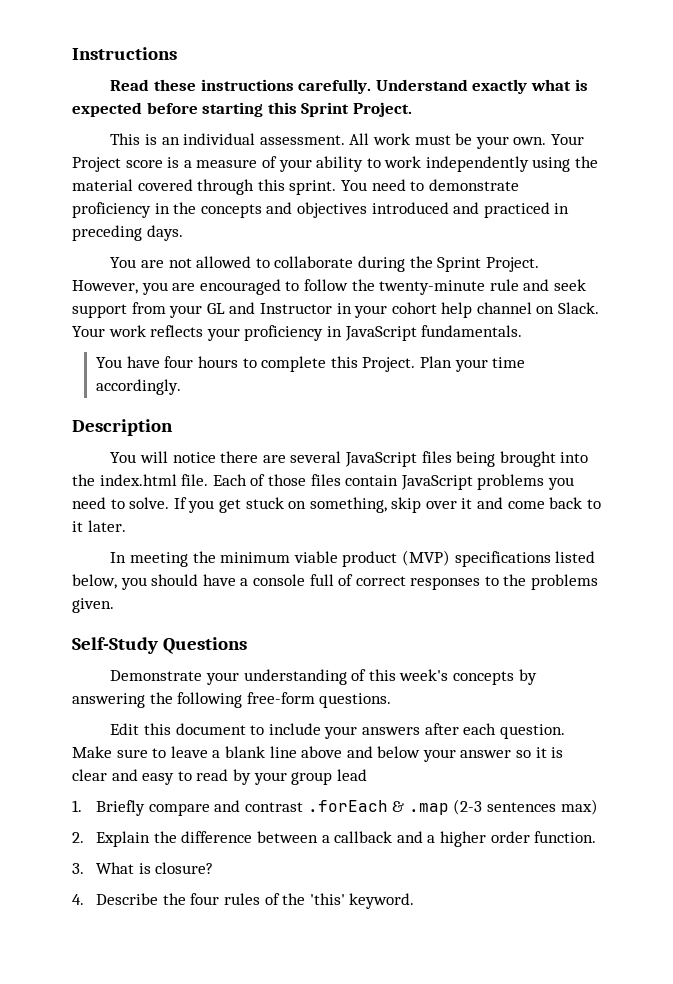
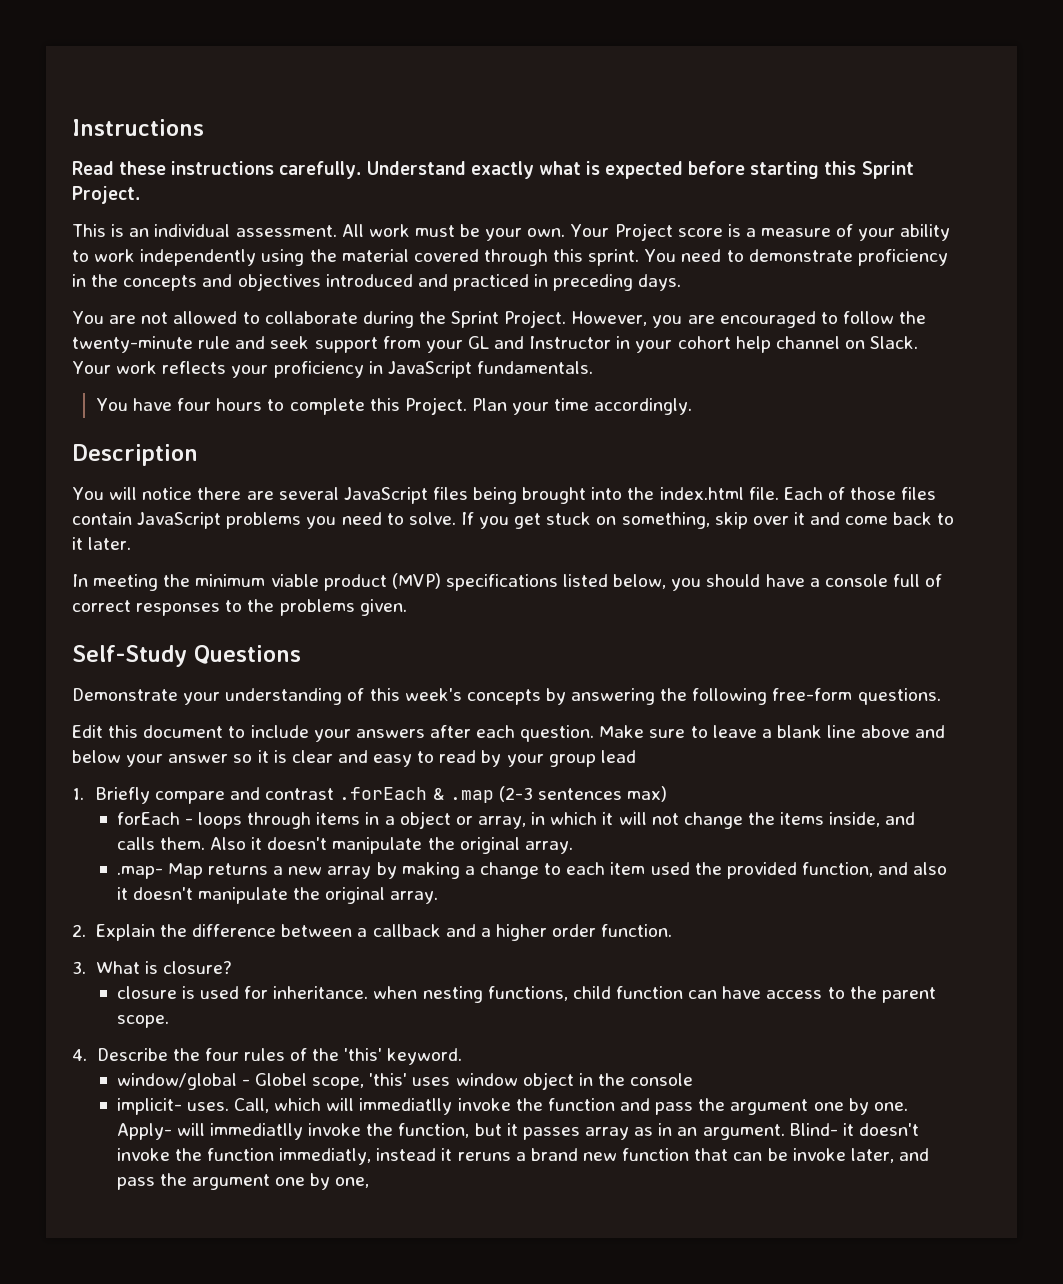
+ forEach - loops through items in a object or array, in which it will not change the items inside, and calls them. Also it doesn't manipulate the original array.
+ .map- Map returns a new array by making a change to each item used the provided function, and also it doesn't manipulate the original array.
+ closure is used for inheritance. when nesting functions, child function can have access to the parent scope.
+ window/global - Globel scope, 'this' uses window object in the console
+ implicit- uses. Call, which will immediatlly invoke the function and pass the argument one by one. Apply- will immediatlly invoke the function, but it passes array as in an argument. Blind- it doesn't invoke the function immediatly, instead it reruns a brand new function that can be invoke later, and pass the argument one by one,

